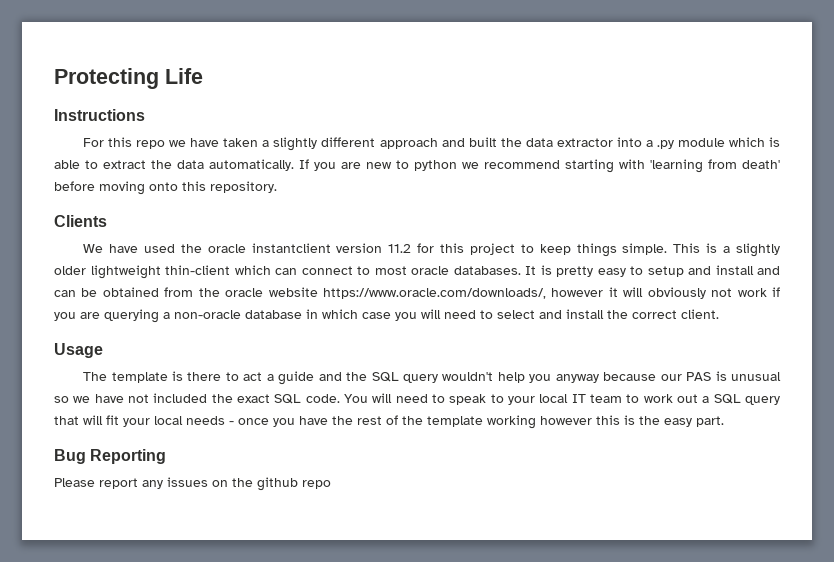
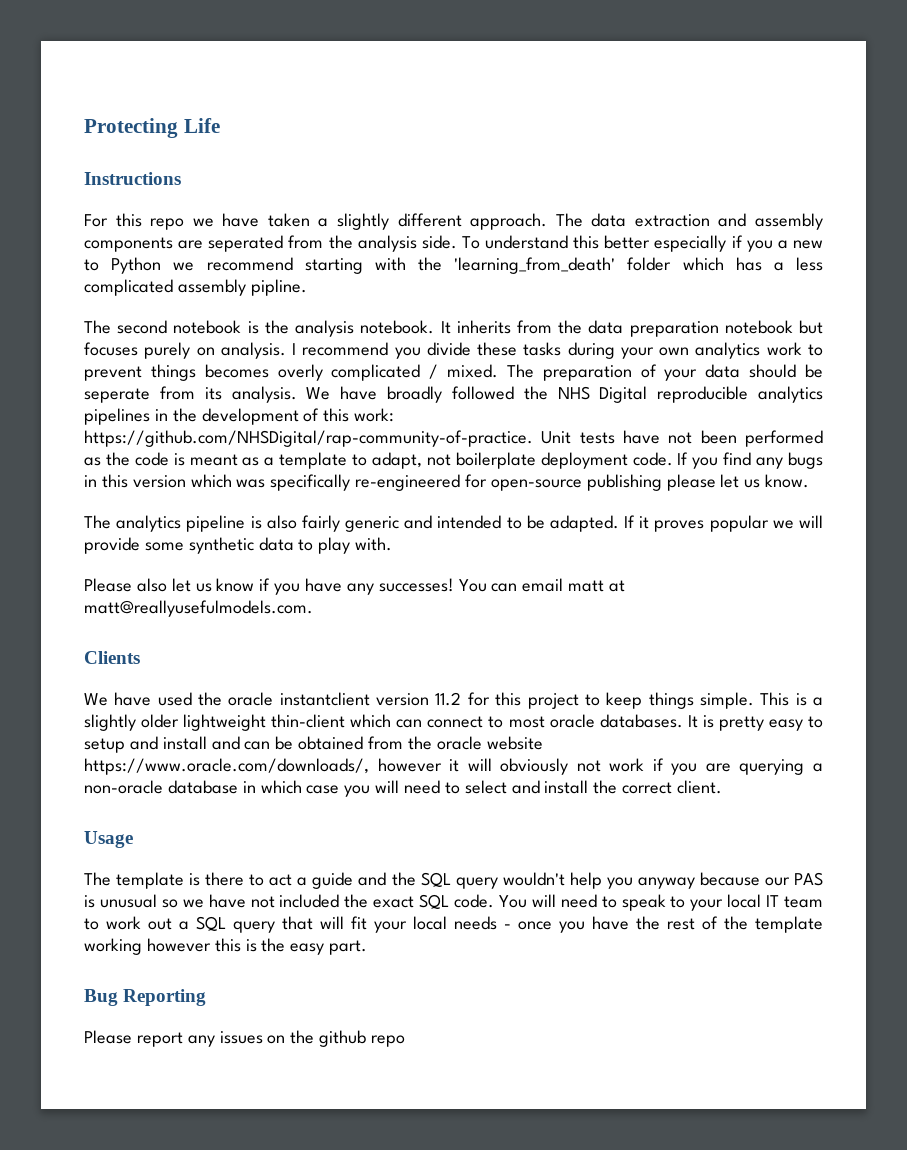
- For this repo we have taken a slightly different approach and built the data extractor into a .py module which is able to extract the data automatically. If you are new to python we recommend starting with 'learning from death' before moving onto this repository.
+ For this repo we have taken a slightly different approach. The data extraction and assembly components are seperated from the analysis side. To understand this better especially if you a new to Python we recommend starting with the 'learning_from_death' folder which has a less complicated assembly pipline.
+ The second notebook is the analysis notebook. It inherits from the data preparation notebook but focuses purely on analysis. I recommend you divide these tasks during your own analytics work to prevent things becomes overly complicated / mixed. The preparation of your data should be seperate from its analysis. We have broadly followed the NHS Digital reproducible analytics pipelines in the development of this work: https://github.com/NHSDigital/rap-community-of-practice. Unit tests have not been performed as the code is meant as a template to adapt, not boilerplate deployment code. If you find any bugs in this version which was specifically re-engineered for open-source publishing please let us know.
+ The analytics pipeline is also fairly generic and intended to be adapted. If it proves popular we will provide some synthetic data to play with.
+ Please also let us know if you have any successes! You can email matt at matt@reallyusefulmodels.com.

